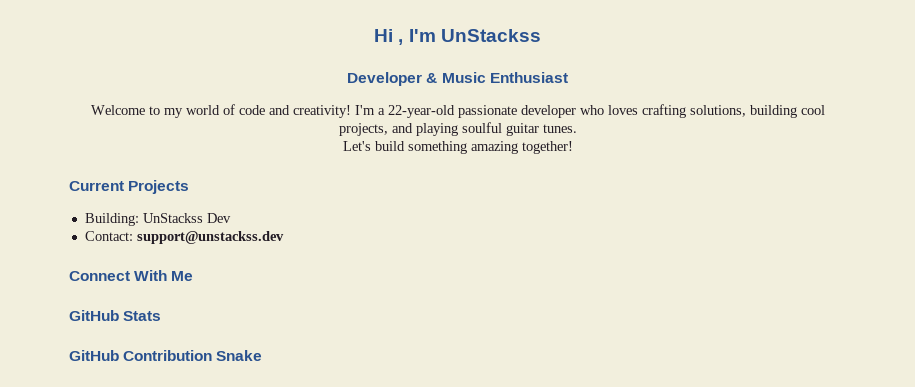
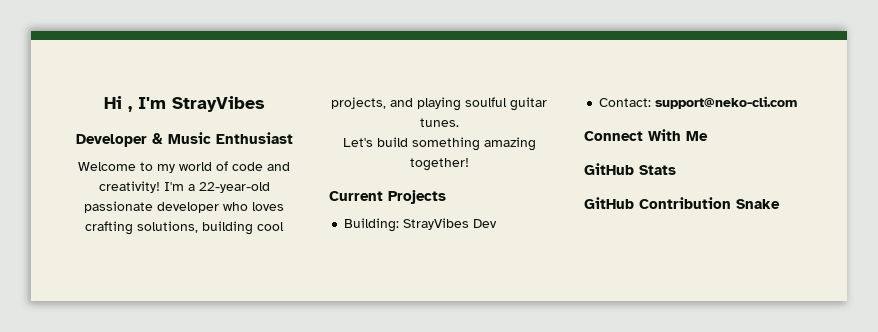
- Hi , I'm UnStackss
+ Hi , I'm StrayVibes
- Building: UnStackss Dev
+ Building: StrayVibes Dev
- Contact: support@unstackss.dev
+ Contact: support@neko-cli.com

